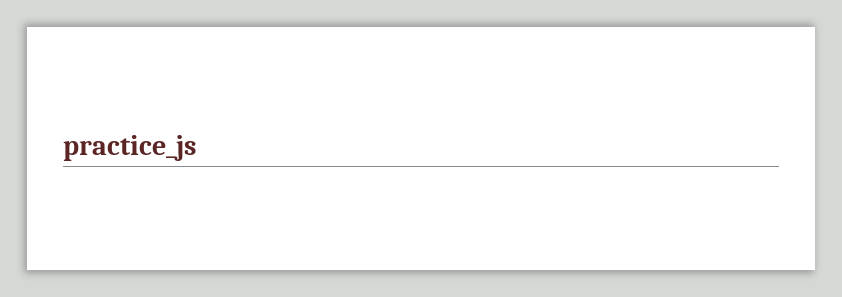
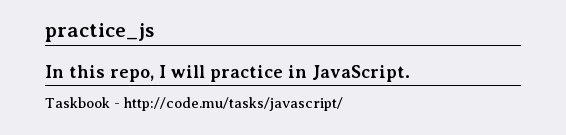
+ In this repo, I will practice in JavaScript.
+ Taskbook - http://code.mu/tasks/javascript/

